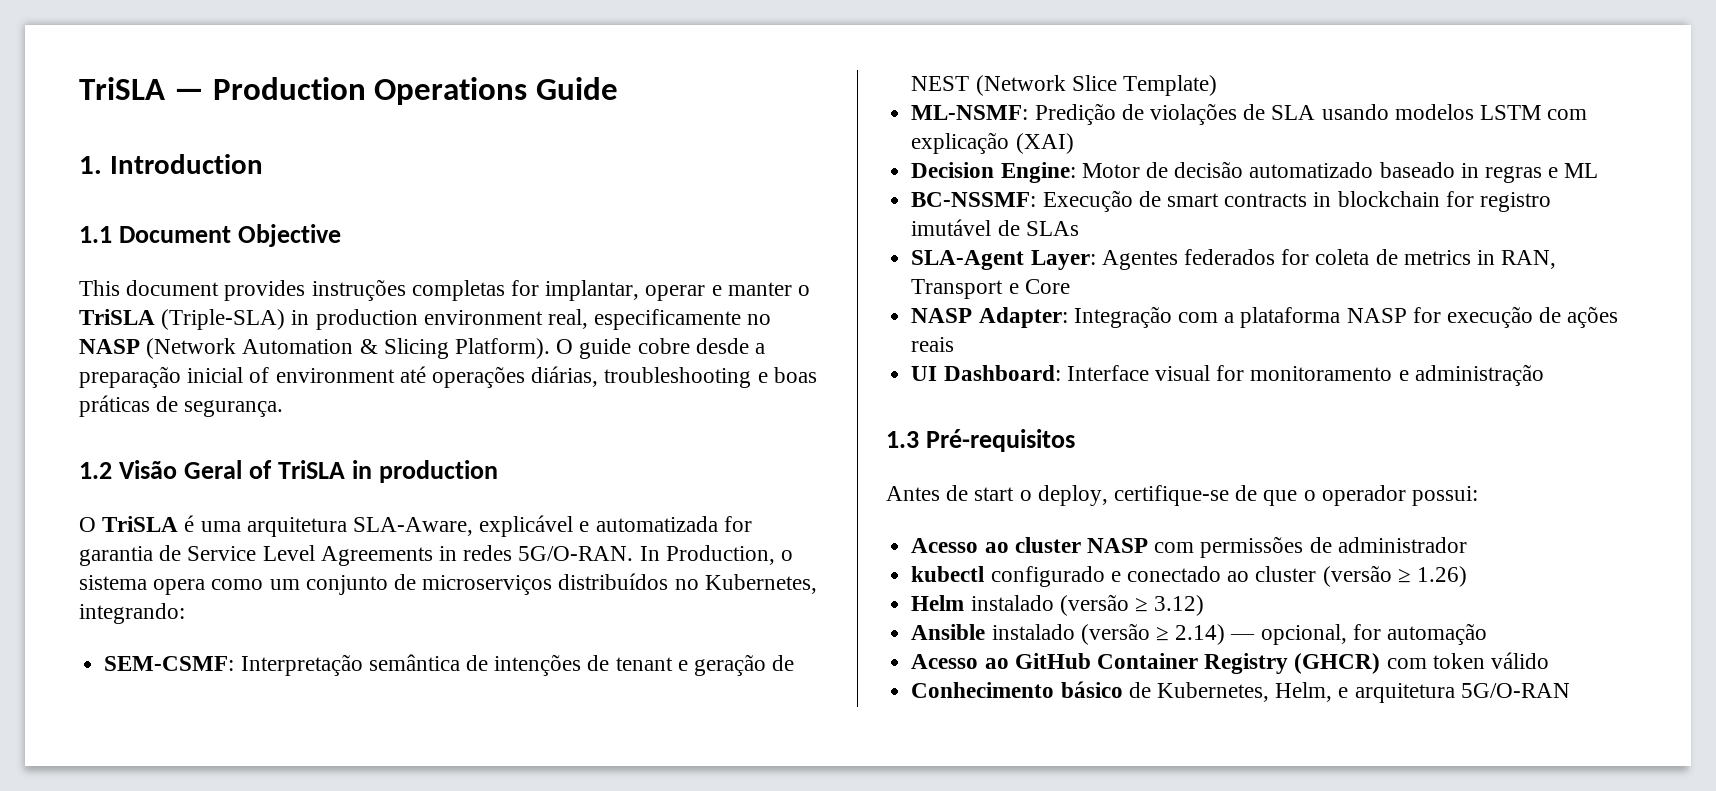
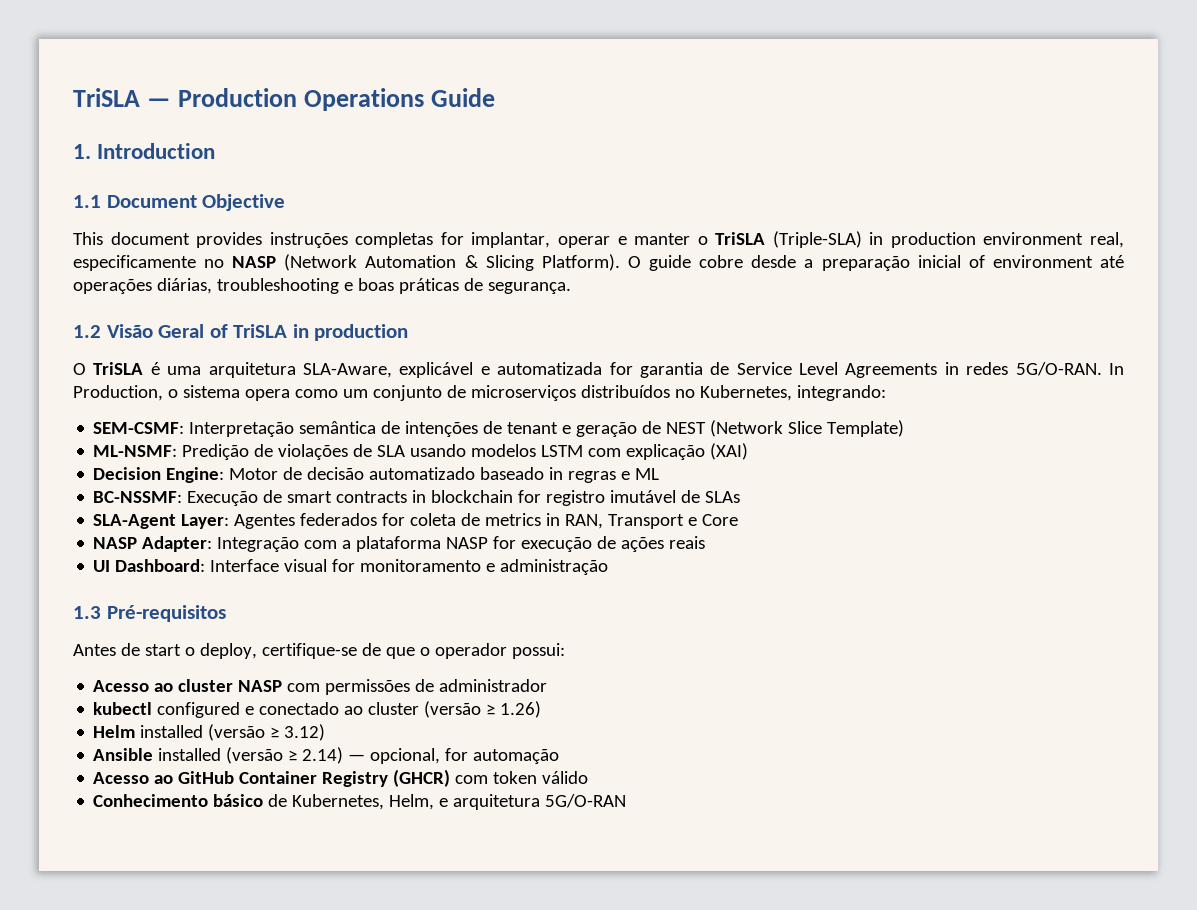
- kubectl configurado e conectado ao cluster (versão ≥ 1.26)
+ kubectl configured e conectado ao cluster (versão ≥ 1.26)
- Helm instalado (versão ≥ 3.12)
+ Helm installed (versão ≥ 3.12)
- Ansible instalado (versão ≥ 2.14) — opcional, for automação
+ Ansible installed (versão ≥ 2.14) — opcional, for automação

